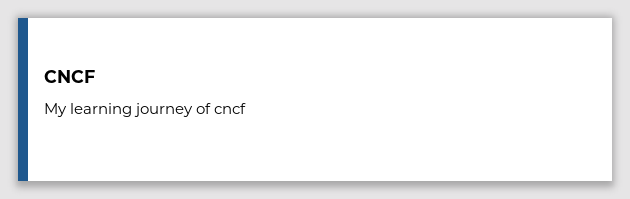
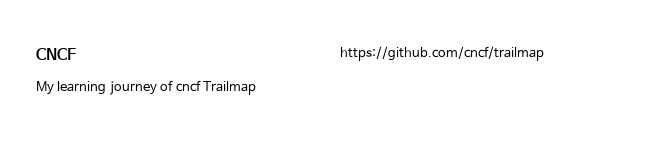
- My learning journey of cncf
+ My learning journey of cncf Trailmap https://github.com/cncf/trailmap

